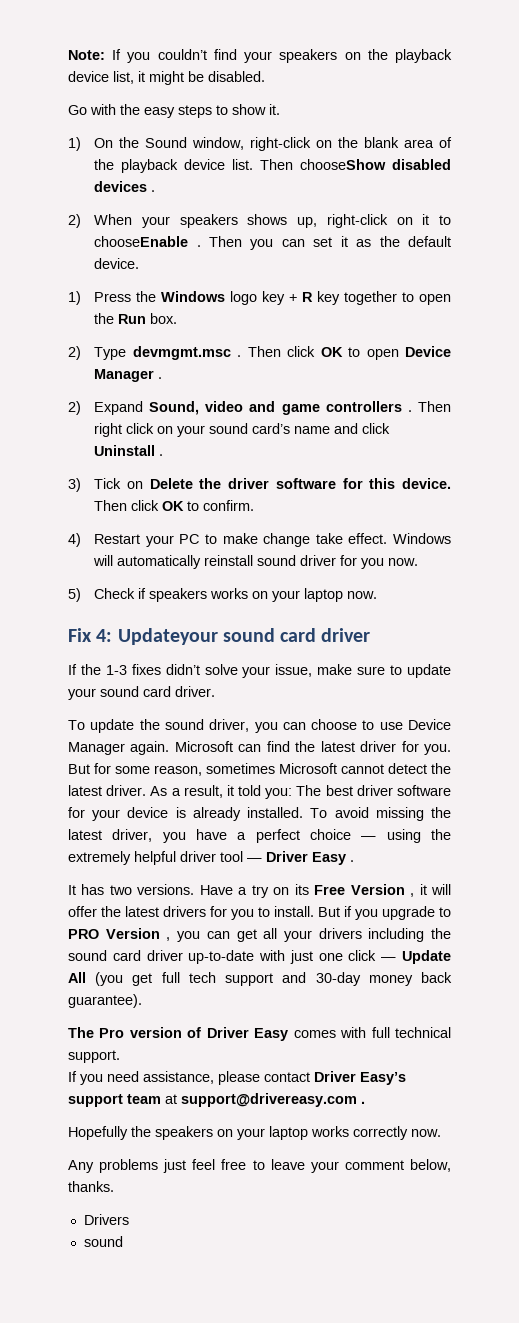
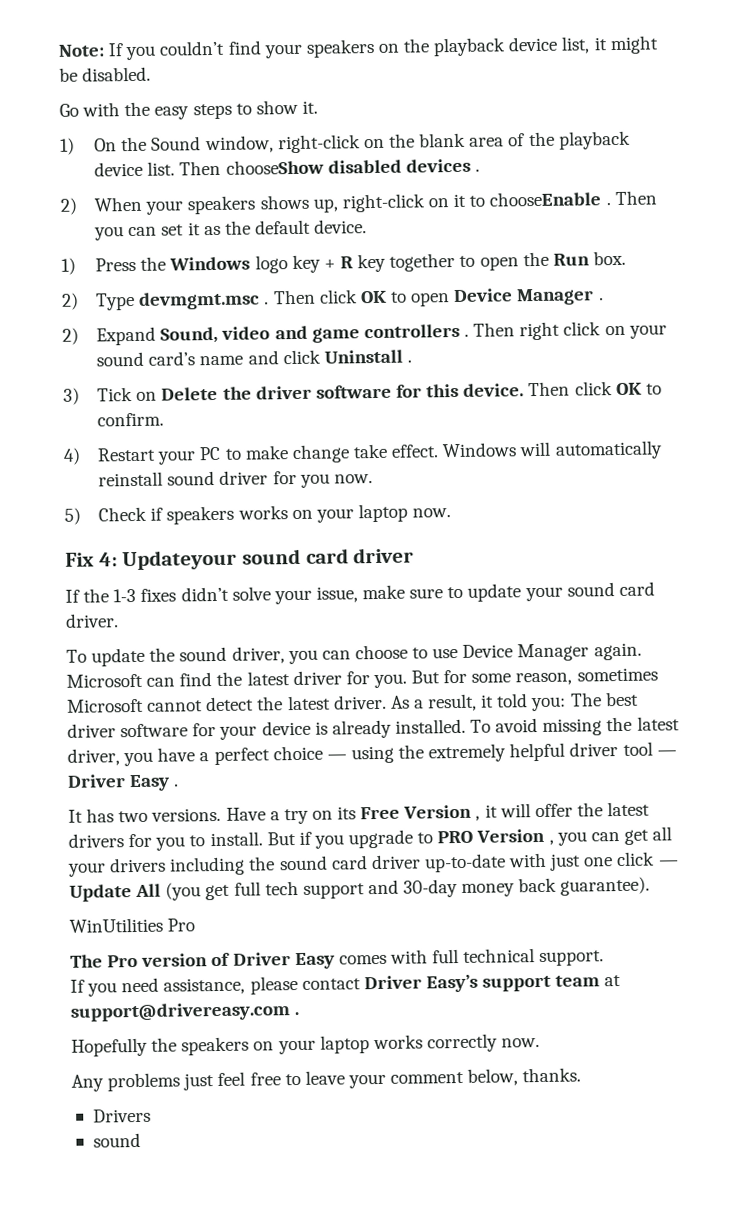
+ WinUtilities Pro

